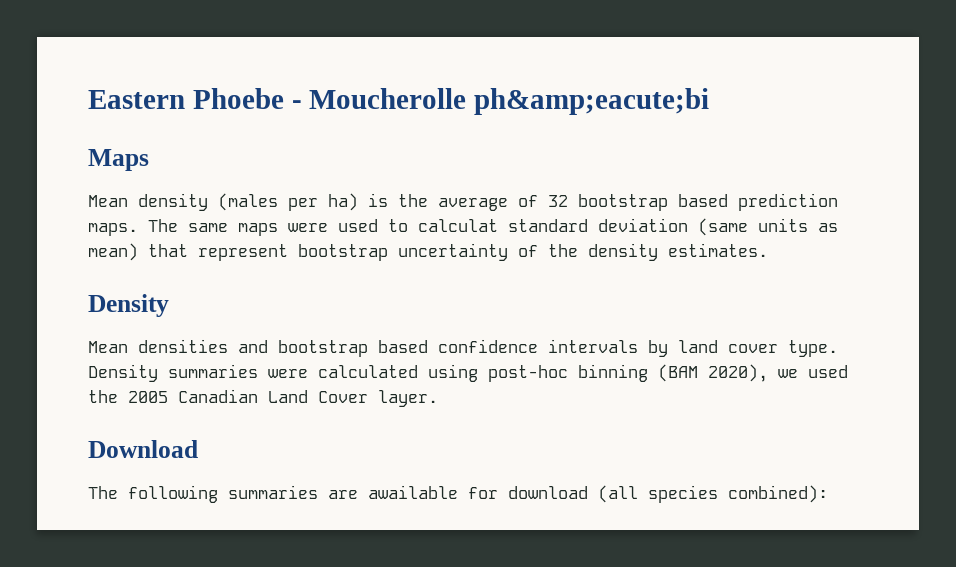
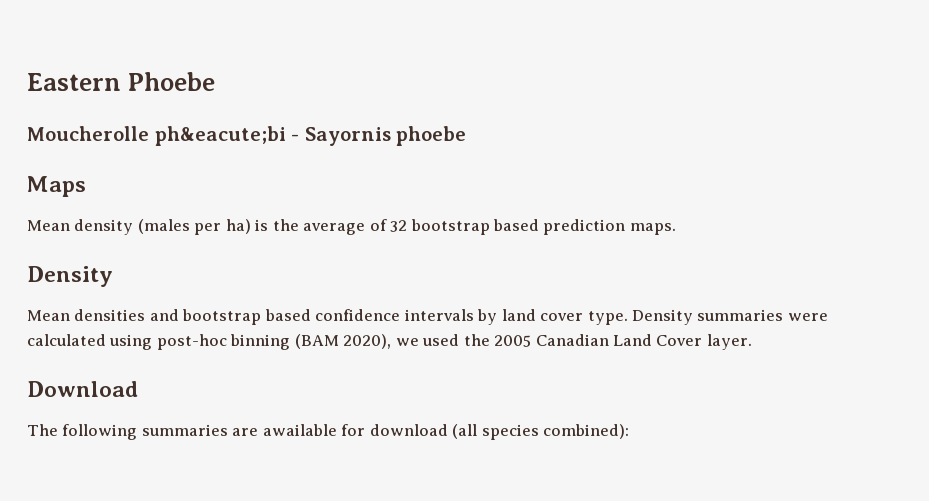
- Eastern Phoebe - Moucherolle ph&amp;eacute;bi
+ Eastern Phoebe
+ Moucherolle ph&eacute;bi - Sayornis phoebe
- The same maps were used to calculat standard deviation (same units as mean) that represent bootstrap uncertainty of the density estimates.

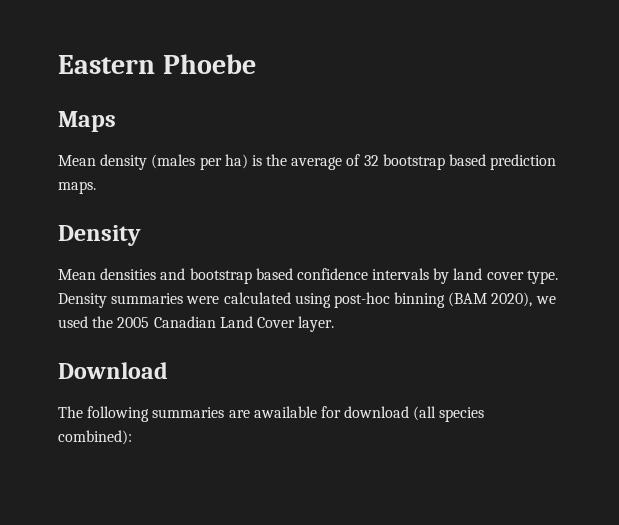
- Moucherolle ph&eacute;bi - Sayornis phoebe

